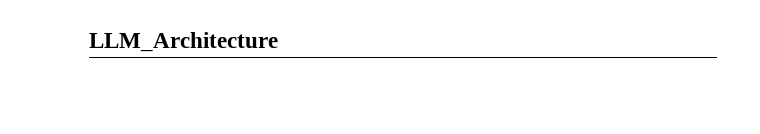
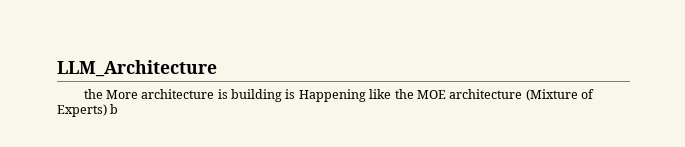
+ the More architecture is building is Happening like the MOE architecture (Mixture of Experts) b

